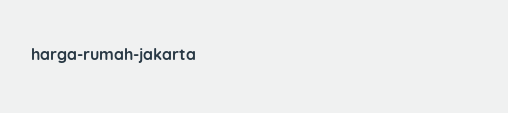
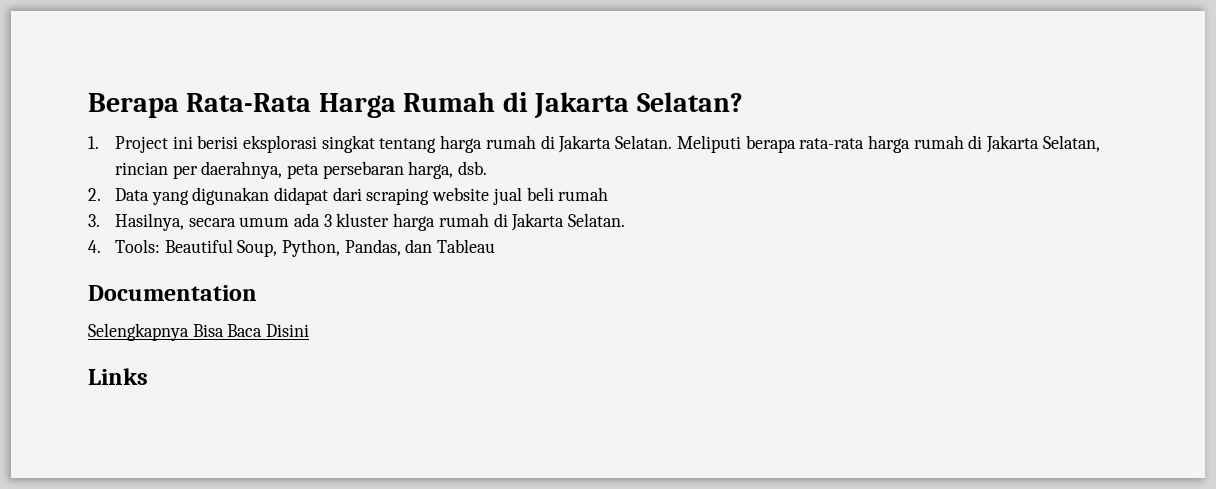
- harga-rumah-jakarta
+ Berapa Rata-Rata Harga Rumah di Jakarta Selatan?
+ 1. Project ini berisi eksplorasi singkat tentang harga rumah di Jakarta Selatan. Meliputi berapa rata-rata harga rumah di Jakarta Selatan, rincian per daerahnya, peta persebaran harga, dsb.
+ 2. Data yang digunakan didapat dari scraping website jual beli rumah
+ 3. Hasilnya, secara umum ada 3 kluster harga rumah di Jakarta Selatan.
+ 4. Tools: Beautiful Soup, Python, Pandas, dan Tableau
+ Documentation
+ Selengkapnya Bisa Baca Disini
+ Links

